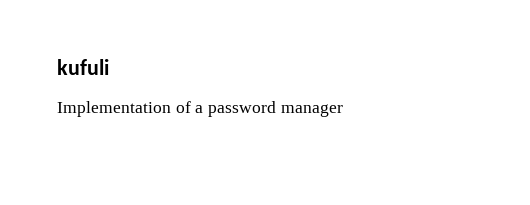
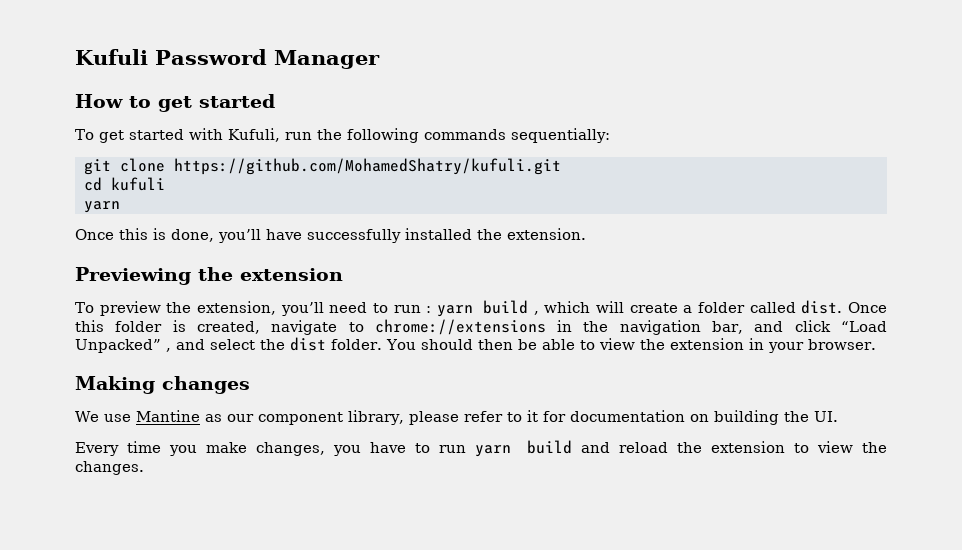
- kufuli
- Implementation of a password manager
+ Kufuli Password Manager
+ How to get started
+ To get started with Kufuli, run the following commands sequentially:
+ git clone https://github.com/MohamedShatry/kufuli.git
+ cd kufuli
+ yarn
+ Once this is done, you’ll have successfully installed the extension.
+ Previewing the extension
+ To preview the extension, you’ll need to run : yarn build , which will create a folder called dist. Once this folder is created, navigate to chrome://extensions in the navigation bar, and click “Load Unpacked” , and select the dist folder. You should then be able to view the extension in your browser.
+ Making changes
+ We use Mantine as our component library, please refer to it for documentation on building the UI.
+ Every time you make changes, you have to run yarn build and reload the extension to view the changes.

